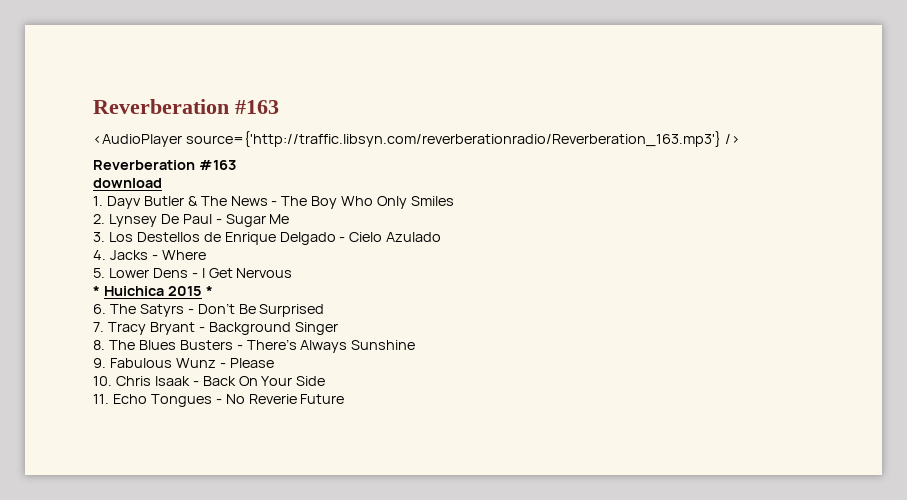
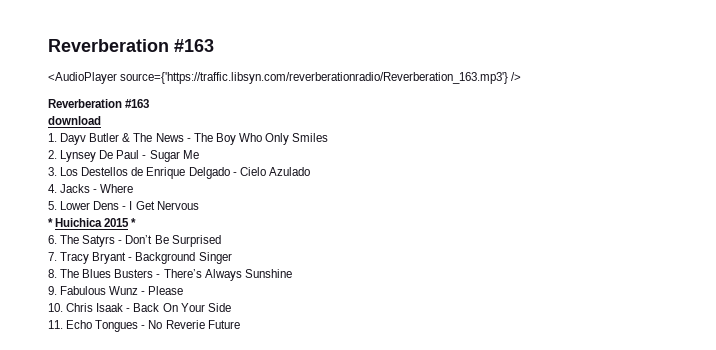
- <AudioPlayer source={'http://traffic.libsyn.com/reverberationradio/Reverberation_163.mp3'} />
+ <AudioPlayer source={'https://traffic.libsyn.com/reverberationradio/Reverberation_163.mp3'} />

